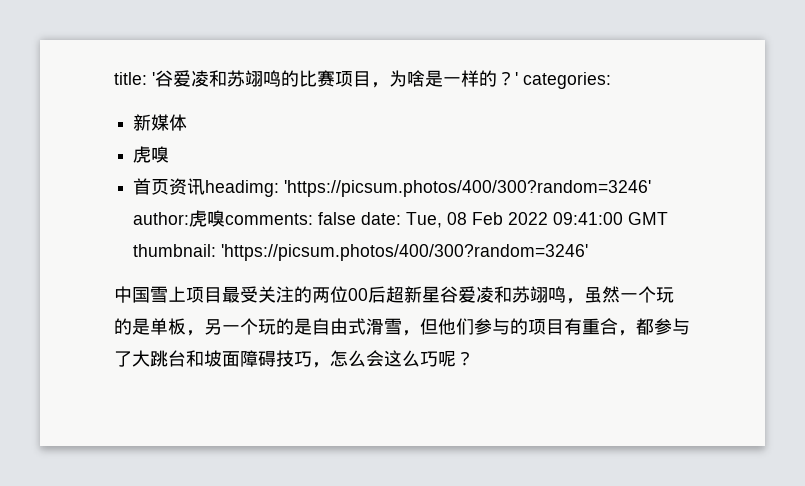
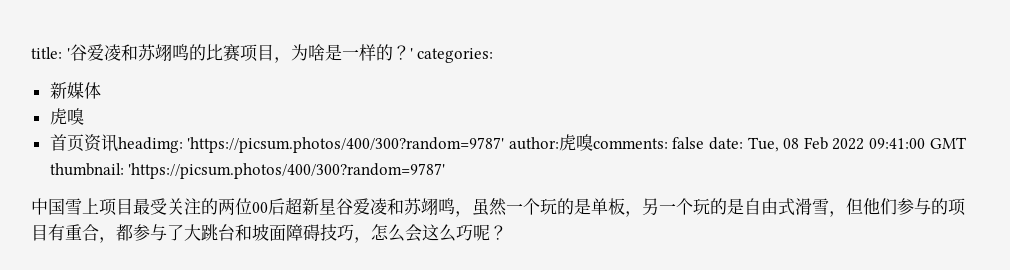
- 首页资讯headimg: 'https://picsum.photos/400/300?random=3246' author:虎嗅comments: false date: Tue, 08 Feb 2022 09:41:00 GMT thumbnail: 'https://picsum.photos/400/300?random=3246'
+ 首页资讯headimg: 'https://picsum.photos/400/300?random=9787' author:虎嗅comments: false date: Tue, 08 Feb 2022 09:41:00 GMT thumbnail: 'https://picsum.photos/400/300?random=9787'

